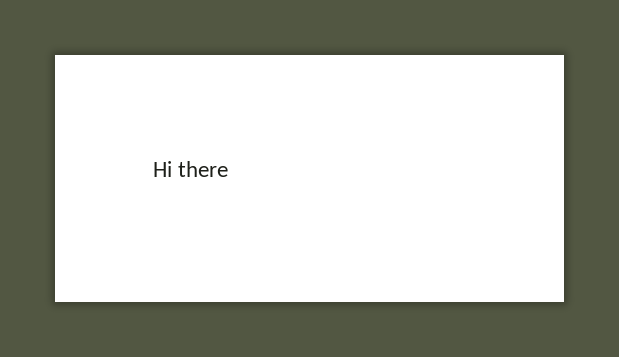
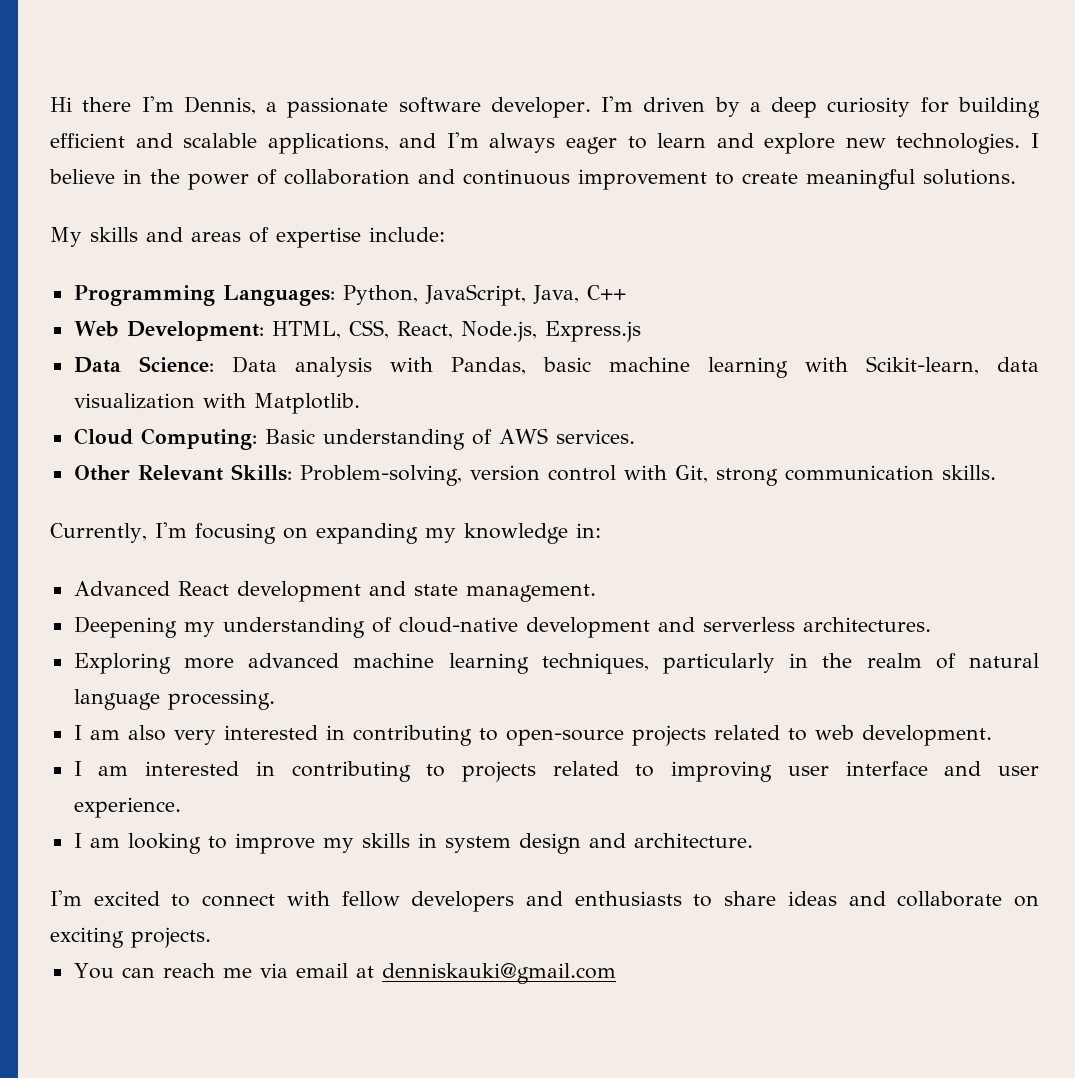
- Hi there
+ Hi there I'm Dennis, a passionate software developer. I'm driven by a deep curiosity for building efficient and scalable applications, and I'm always eager to learn and explore new technologies. I believe in the power of collaboration and continuous improvement to create meaningful solutions.
+ My skills and areas of expertise include:
+ Programming Languages: Python, JavaScript, Java, C++
+ Web Development: HTML, CSS, React, Node.js, Express.js
+ Data Science: Data analysis with Pandas, basic machine learning with Scikit-learn, data visualization with Matplotlib.
+ Cloud Computing: Basic understanding of AWS services.
+ Other Relevant Skills: Problem-solving, version control with Git, strong communication skills.
+ Currently, I'm focusing on expanding my knowledge in:
+ Advanced React development and state management.
+ Deepening my understanding of cloud-native development and serverless architectures.
+ Exploring more advanced machine learning techniques, particularly in the realm of natural language processing.
+ I am also very interested in contributing to open-source projects related to web development.
+ I am interested in contributing to projects related to improving user interface and user experience.
+ I am looking to improve my skills in system design and architecture.
+ I'm excited to connect with fellow developers and enthusiasts to share ideas and collaborate on exciting projects.
+ You can reach me via email at denniskauki@gmail.com

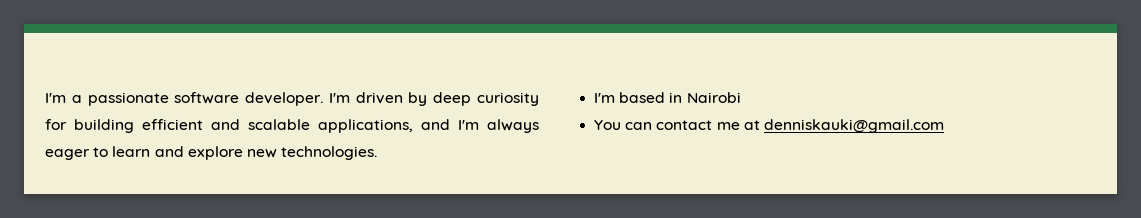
- Hi there I'm Dennis, a passionate software developer.
+ I'm a passionate software developer.
- I'm driven by a deep curiosity for building efficient and scalable applications, and I'm always eager to learn and explore new technologies. I believe in the power of collaboration and continuous improvement to create meaningful solutions.
- My skills and areas of expertise include:
- Programming Languages: Python, JavaScript, Java, C++
- Web Development: HTML, CSS, React, Node.js, Express.js
- Data Science: Data analysis with Pandas, basic machine learning with Scikit-learn, data visualization with Matplotlib.
- Cloud Computing: Basic understanding of AWS services.
- Other Relevant Skills: Problem-solving, version control with Git, strong communication skills.
- Currently, I'm focusing on expanding my knowledge in:
- Advanced React development and state management.
- Deepening my understanding of cloud-native development and serverless architectures.
- Exploring more advanced machine learning techniques, particularly in the realm of natural language processing.
- I am also very interested in contributing to open-source projects related to web development.
- I am interested in contributing to projects related to improving user interface and user experience.
- I am looking to improve my skills in system design and architecture.
- I'm excited to connect with fellow developers and enthusiasts to share ideas and collaborate on exciting projects.
- You can reach me via email at denniskauki@gmail.com
+ I'm driven by deep curiosity for building efficient and scalable applications, and I'm always eager to learn and explore new technologies.
+ I'm based in Nairobi
+ You can contact me at denniskauki@gmail.com

